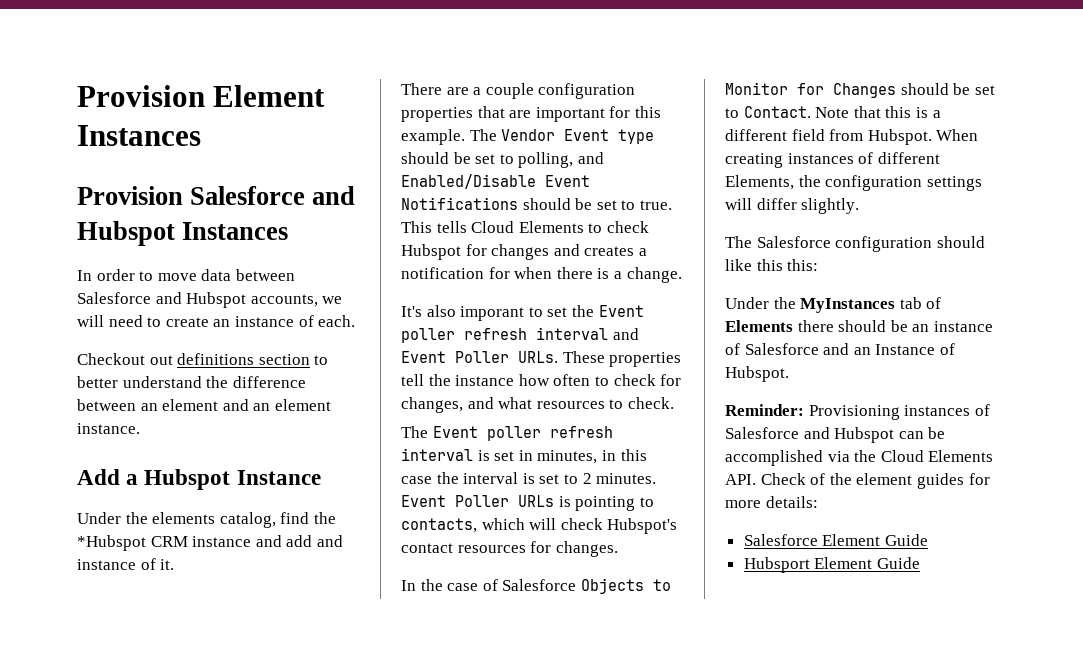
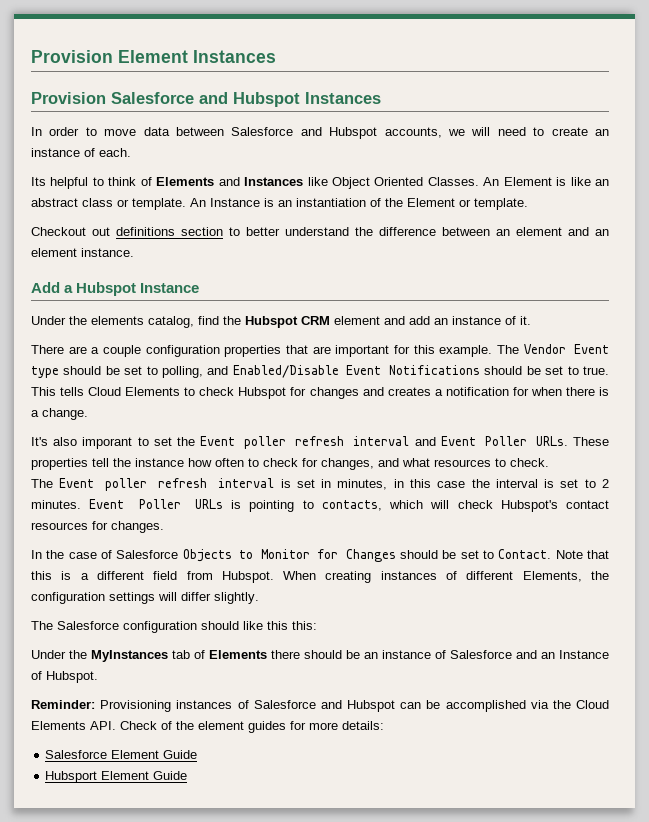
+ Its helpful to think of Elements and Instances like Object Oriented Classes. An Element is like an abstract class or template. An Instance is an instantiation of the Element or template.
- Under the elements catalog, find the *Hubspot CRM instance and add and instance of it.
+ Under the elements catalog, find the Hubspot CRM element and add an instance of it.

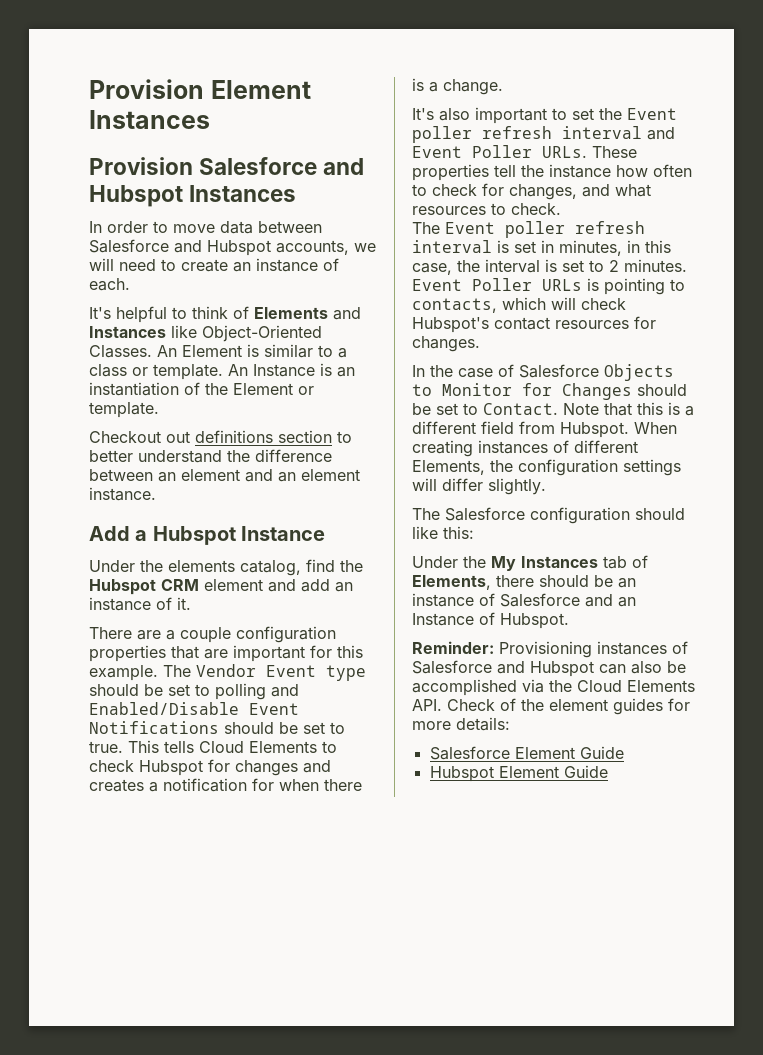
- Its helpful to think of Elements and Instances like Object Oriented Classes.
+ It's helpful to think of Elements and Instances like Object-Oriented Classes.
- An Element is like an abstract class or template.
+ An Element is similar to a class or template.
- The Vendor Event type should be set to polling, and Enabled/Disable Event Notifications should be set to true.
+ The Vendor Event type should be set to polling and Enabled/Disable Event Notifications should be set to true.
- It's also imporant to set the Event poller refresh interval and Event Poller URLs.
+ It's also important to set the Event poller refresh interval and Event Poller URLs.
- The Event poller refresh interval is set in minutes, in this case the interval is set to 2 minutes.
+ The Event poller refresh interval is set in minutes, in this case, the interval is set to 2 minutes.
- The Salesforce configuration should like this this:
+ The Salesforce configuration should like this:
- Under the MyInstances tab of Elements there should be an instance of Salesforce and an Instance of Hubspot.
+ Under the My Instances tab of Elements, there should be an instance of Salesforce and an Instance of Hubspot.
- Reminder: Provisioning instances of Salesforce and Hubspot can be accomplished via the Cloud Elements API. Check of the element guides for more details:
+ Reminder: Provisioning instances of Salesforce and Hubspot can also be accomplished via the Cloud Elements API. Check of the element guides for more details:
- Hubsport Element Guide
+ Hubspot Element Guide

